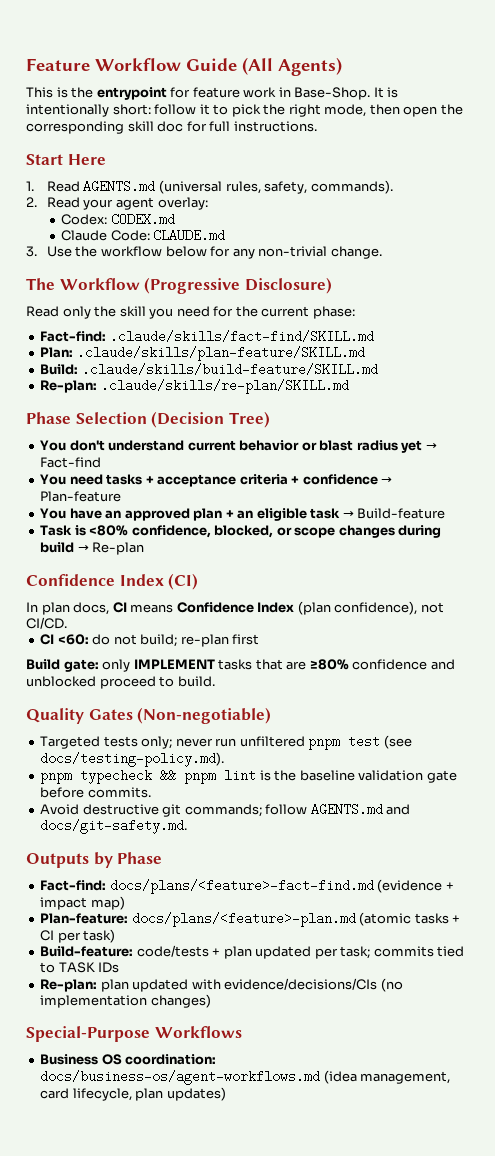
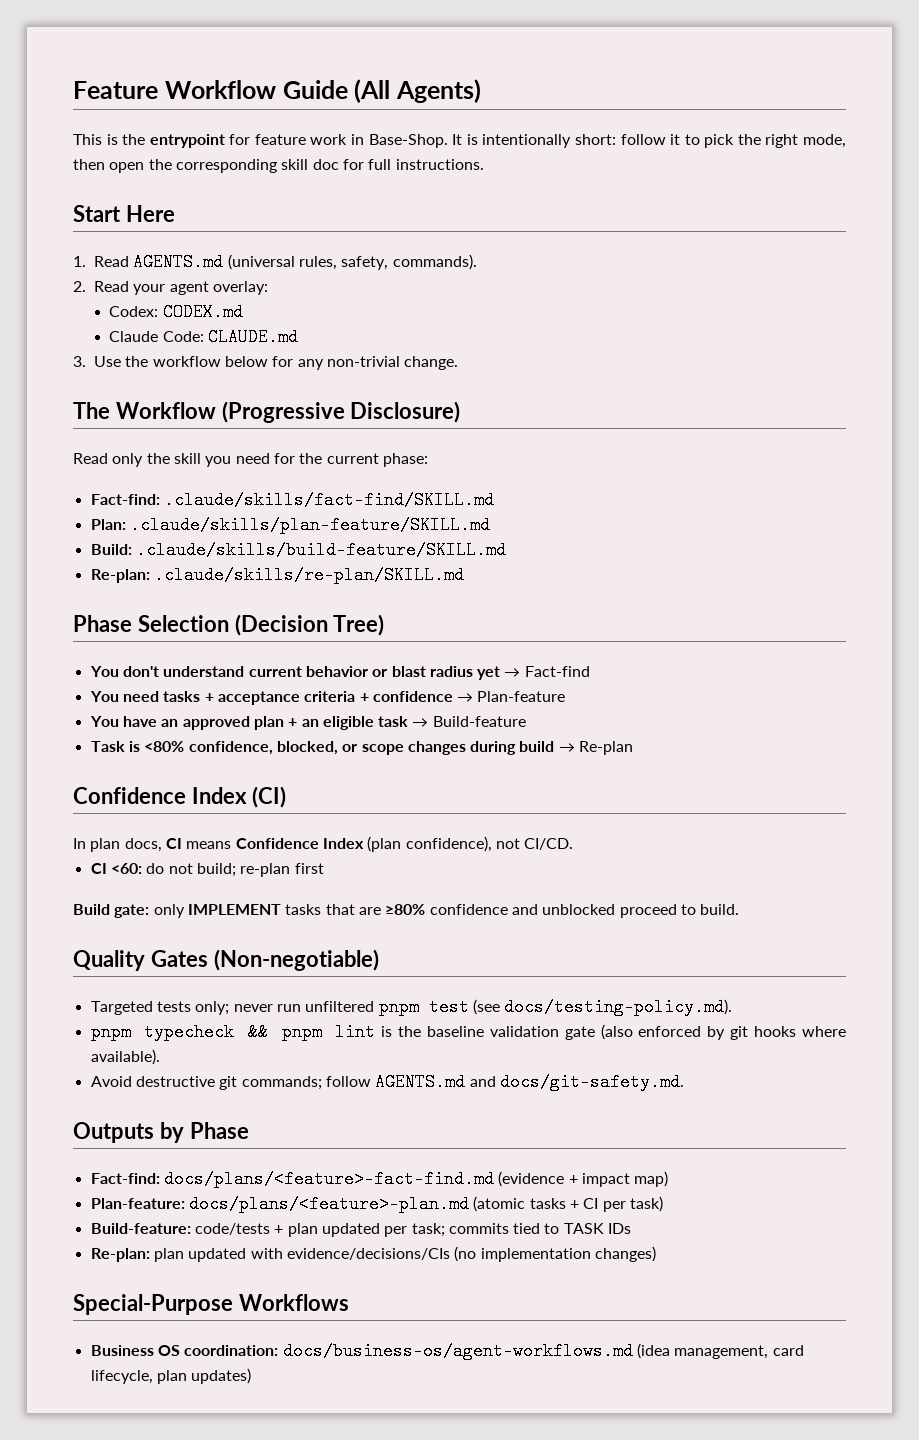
- pnpm typecheck && pnpm lint is the baseline validation gate before commits.
+ pnpm typecheck && pnpm lint is the baseline validation gate (also enforced by git hooks where available).

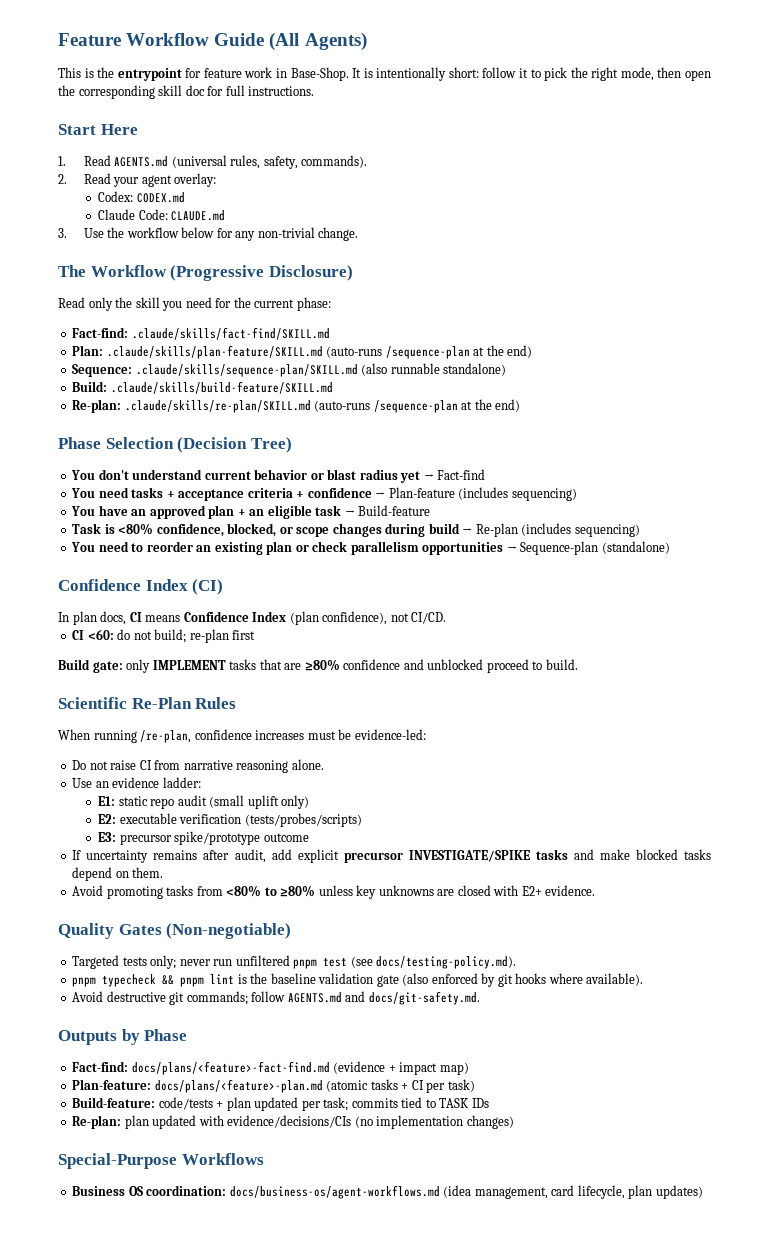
- Plan: .claude/skills/plan-feature/SKILL.md
+ Plan: .claude/skills/plan-feature/SKILL.md (auto-runs /sequence-plan at the end)
+ Sequence: .claude/skills/sequence-plan/SKILL.md (also runnable standalone)
- Re-plan: .claude/skills/re-plan/SKILL.md
+ Re-plan: .claude/skills/re-plan/SKILL.md (auto-runs /sequence-plan at the end)
- You need tasks + acceptance criteria + confidence → Plan-feature
+ You need tasks + acceptance criteria + confidence → Plan-feature (includes sequencing)
- Task is <80% confidence, blocked, or scope changes during build → Re-plan
+ Task is <80% confidence, blocked, or scope changes during build → Re-plan (includes sequencing)
+ You need to reorder an existing plan or check parallelism opportunities → Sequence-plan (standalone)
+ Scientific Re-Plan Rules
+ When running /re-plan, confidence increases must be evidence-led:
+ Do not raise CI from narrative reasoning alone.
+ Use an evidence ladder:
+ E1: static repo audit (small uplift only)
+ E2: executable verification (tests/probes/scripts)
+ E3: precursor spike/prototype outcome
+ If uncertainty remains after audit, add explicit precursor INVESTIGATE/SPIKE tasks and make blocked tasks depend on them.
+ Avoid promoting tasks from <80% to ≥80% unless key unknowns are closed with E2+ evidence.

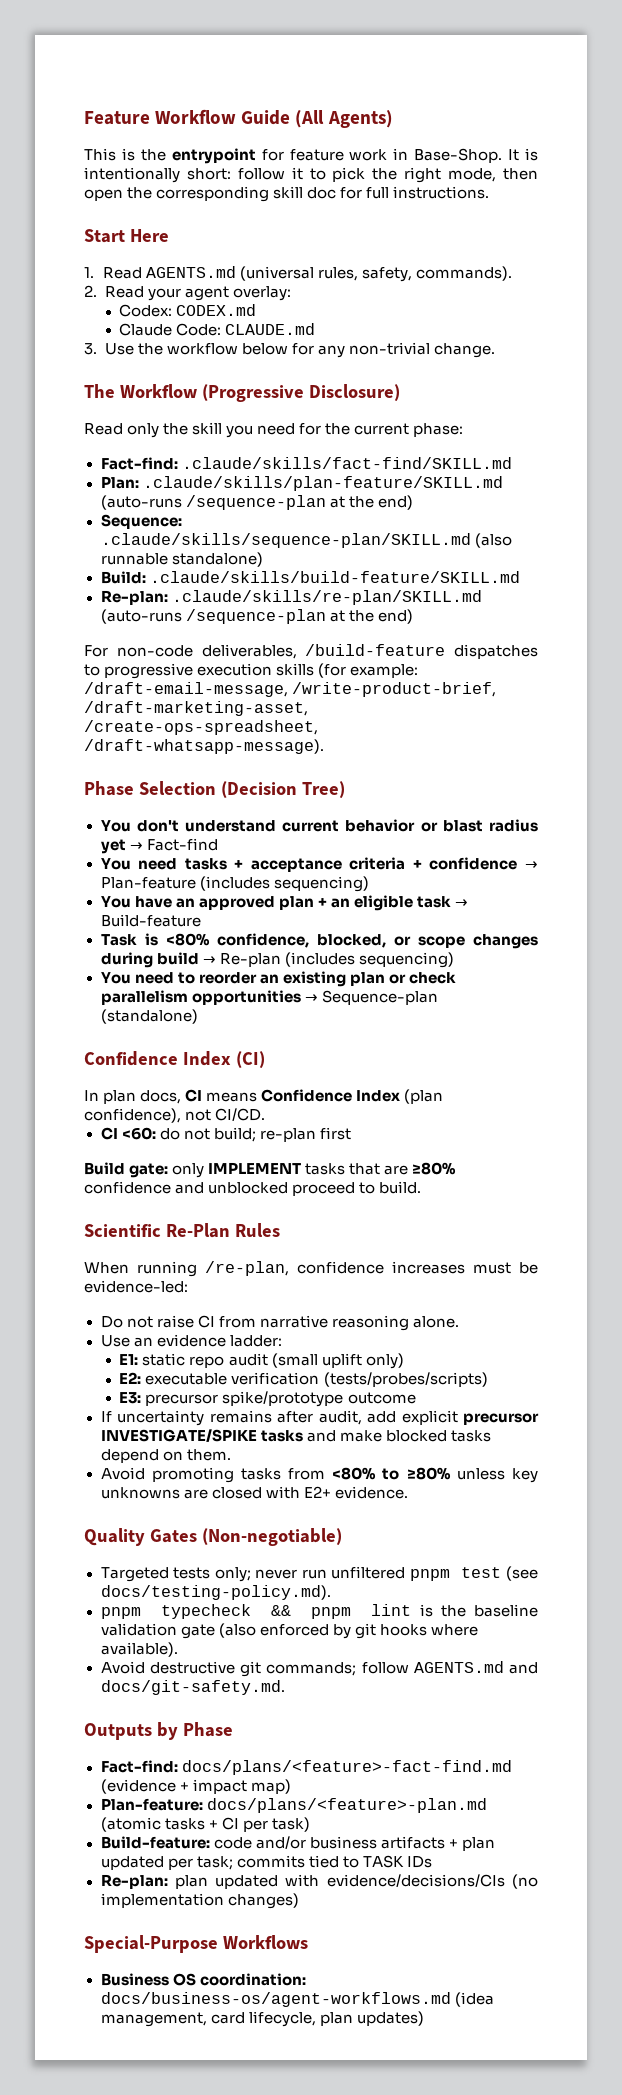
+ For non-code deliverables, /build-feature dispatches to progressive execution skills (for example: /draft-email-message, /write-product-brief, /draft-marketing-asset, /create-ops-spreadsheet, /draft-whatsapp-message).
- Build-feature: code/tests + plan updated per task; commits tied to TASK IDs
+ Build-feature: code and/or business artifacts + plan updated per task; commits tied to TASK IDs

